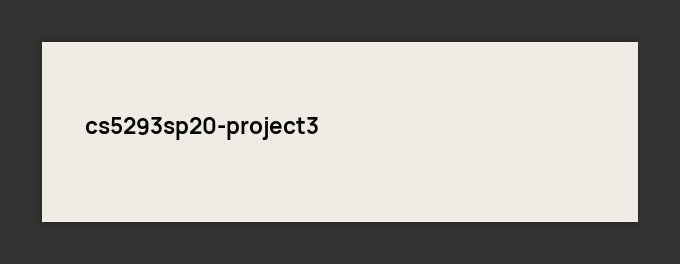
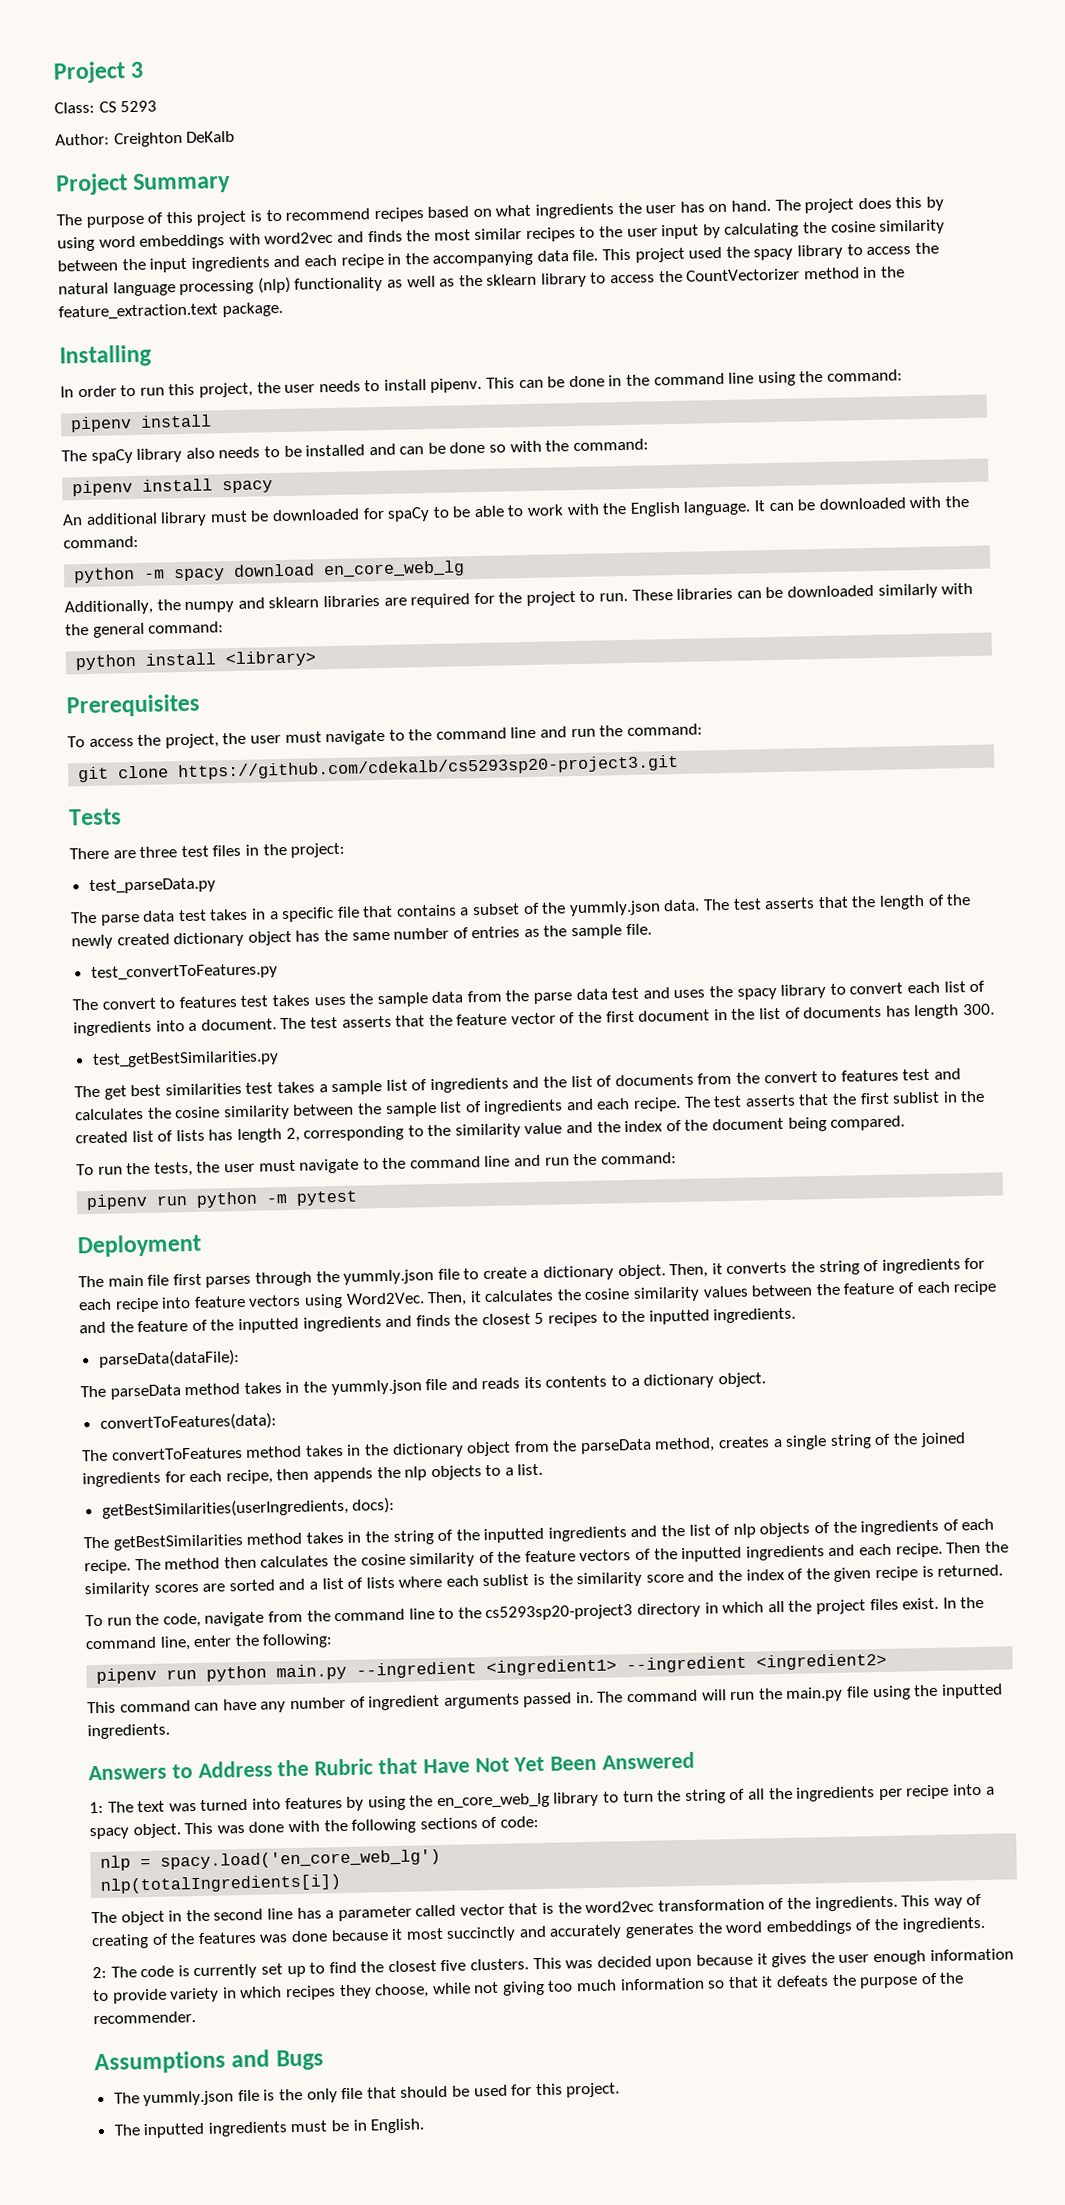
- cs5293sp20-project3
+ Project 3
+ Class: CS 5293
+ Author: Creighton DeKalb
+ Project Summary
+ The purpose of this project is to recommend recipes based on what ingredients the user has on hand. The project does this by using word embeddings with word2vec and finds the most similar recipes to the user input by calculating the cosine similarity between the input ingredients and each recipe in the accompanying data file. This project used the spacy library to access the natural language processing (nlp) functionality as well as the sklearn library to access the CountVectorizer method in the feature_extraction.text package.
+ Installing
+ In order to run this project, the user needs to install pipenv. This can be done in the command line using the command:
+ pipenv install
+ The spaCy library also needs to be installed and can be done so with the command:
+ pipenv install spacy
+ An additional library must be downloaded for spaCy to be able to work with the English language. It can be downloaded with the command:
+ python -m spacy download en_core_web_lg
+ Additionally, the numpy and sklearn libraries are required for the project to run. These libraries can be downloaded similarly with the general command:
+ python install <library>
+ Prerequisites
+ To access the project, the user must navigate to the command line and run the command:
+ git clone https://github.com/cdekalb/cs5293sp20-project3.git
+ Tests
+ There are three test files in the project:
+ test_parseData.py
+ The parse data test takes in a specific file that contains a subset of the yummly.json data. The test asserts that the length of the newly created dictionary object has the same number of entries as the sample file.
+ test_convertToFeatures.py
+ The convert to features test takes uses the sample data from the parse data test and uses the spacy library to convert each list of ingredients into a document. The test asserts that the feature vector of the first document in the list of documents has length 300.
+ test_getBestSimilarities.py
+ The get best similarities test takes a sample list of ingredients and the list of documents from the convert to features test and calculates the cosine similarity between the sample list of ingredients and each recipe. The test asserts that the first sublist in the created list of lists has length 2, corresponding to the similarity value and the index of the document being compared.
+ To run the tests, the user must navigate to the command line and run the command:
+ pipenv run python -m pytest
+ Deployment
+ The main file first parses through the yummly.json file to create a dictionary object. Then, it converts the string of ingredients for each recipe into feature vectors using Word2Vec. Then, it calculates the cosine similarity values between the feature of each recipe and the feature of the inputted ingredients and finds the closest 5 recipes to the inputted ingredients.
+ parseData(dataFile):
+ The parseData method takes in the yummly.json file and reads its contents to a dictionary object.
+ convertToFeatures(data):
+ The convertToFeatures method takes in the dictionary object from the parseData method, creates a single string of the joined ingredients for each recipe, then appends the nlp objects to a list.
+ getBestSimilarities(userIngredients, docs):
+ The getBestSimilarities method takes in the string of the inputted ingredients and the list of nlp objects of the ingredients of each recipe. The method then calculates the cosine similarity of the feature vectors of the inputted ingredients and each recipe. Then the similarity scores are sorted and a list of lists where each sublist is the similarity score and the index of the given recipe is returned.
+ To run the code, navigate from the command line to the cs5293sp20-project3 directory in which all the project files exist. In the command line, enter the following:
+ pipenv run python main.py --ingredient <ingredient1> --ingredient <ingredient2>
+ This command can have any number of ingredient arguments passed in. The command will run the main.py file using the inputted ingredients.
+ Answers to Address the Rubric that Have Not Yet Been Answered
+ 1: The text was turned into features by using the en_core_web_lg library to turn the string of all the ingredients per recipe into a spacy object. This was done with the following sections of code:
+ nlp = spacy.load('en_core_web_lg')
+ nlp(totalIngredients[i])
+ The object in the second line has a parameter called vector that is the word2vec transformation of the ingredients. This way of creating of the features was done because it most succinctly and accurately generates the word embeddings of the ingredients.
+ 2: The code is currently set up to find the closest five clusters. This was decided upon because it gives the user enough information to provide variety in which recipes they choose, while not giving too much information so that it defeats the purpose of the recommender.
+ Assumptions and Bugs
+ The yummly.json file is the only file that should be used for this project.
+ The inputted ingredients must be in English.

